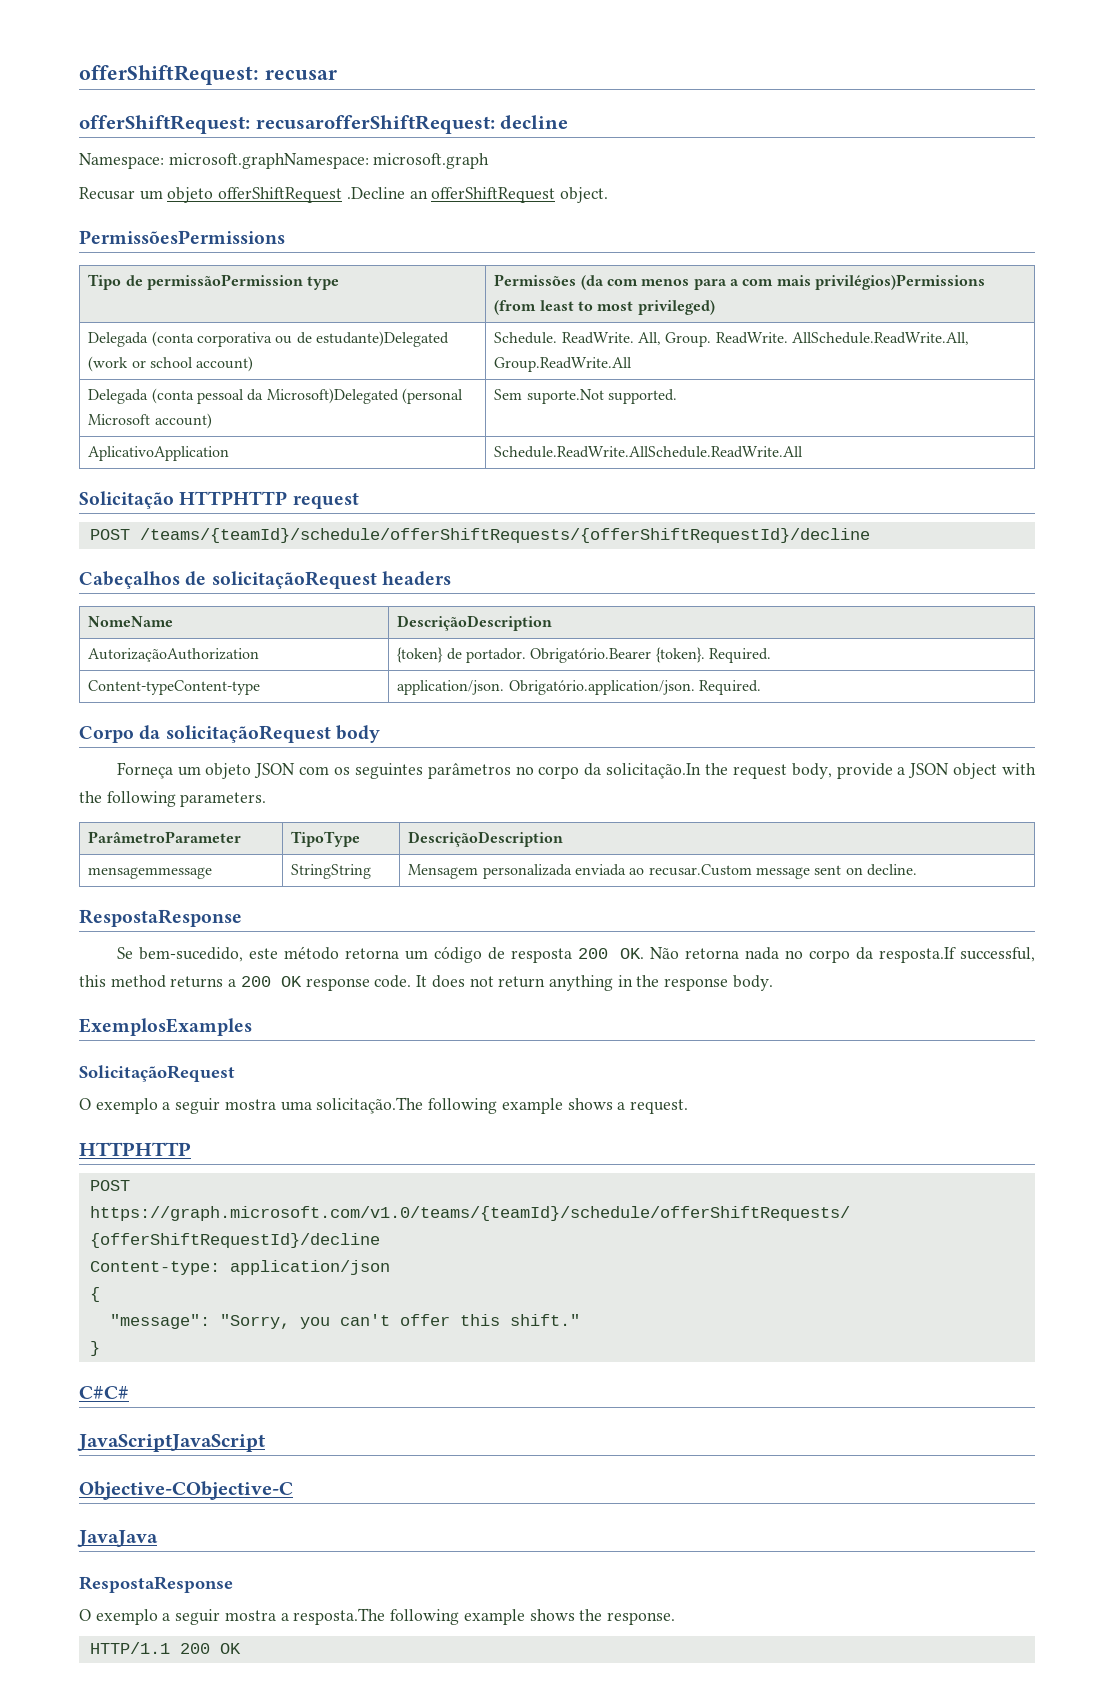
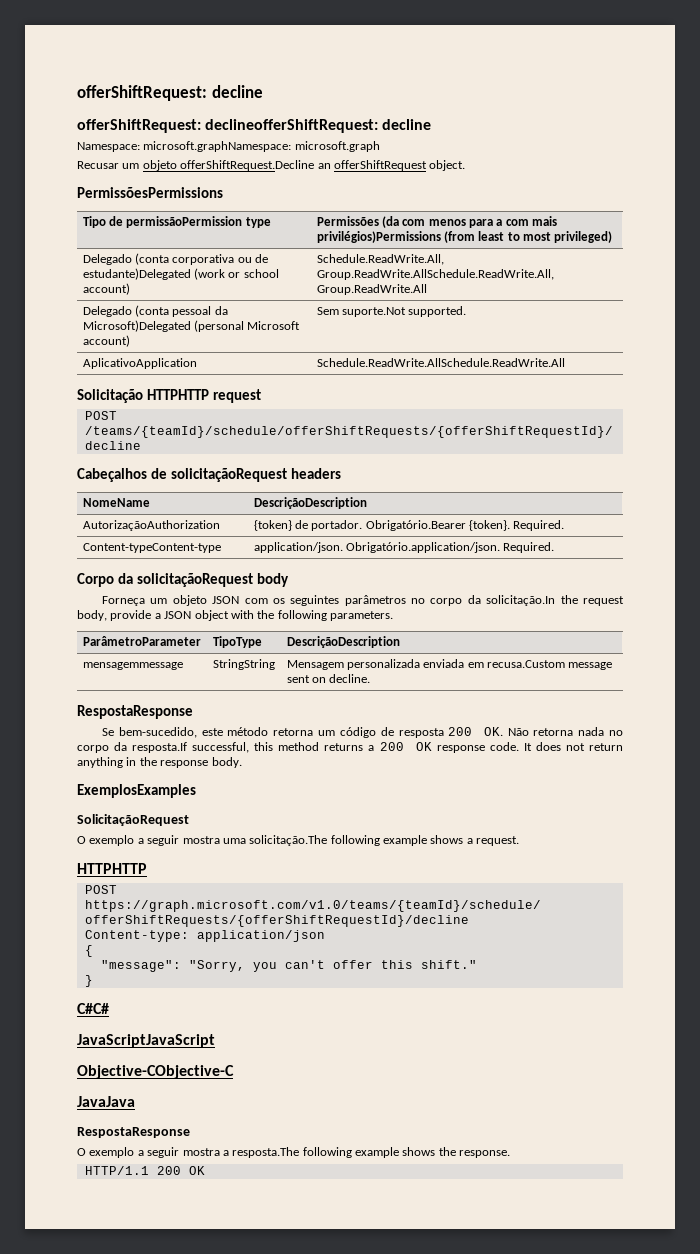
- offerShiftRequest: recusar
- offerShiftRequest: recusarofferShiftRequest: decline
+ offerShiftRequest: decline
+ offerShiftRequest: declineofferShiftRequest: decline
- Recusar um objeto offerShiftRequest .Decline an offerShiftRequest object.
+ Recusar um objeto offerShiftRequest.Decline an offerShiftRequest object.
- Delegada (conta corporativa ou de estudante)Delegated (work or school account) | Schedule. ReadWrite. All, Group. ReadWrite. AllSchedule.ReadWrite.All, Group.ReadWrite.All
+ Delegado (conta corporativa ou de estudante)Delegated (work or school account) | Schedule.ReadWrite.All, Group.ReadWrite.AllSchedule.ReadWrite.All, Group.ReadWrite.All
- Delegada (conta pessoal da Microsoft)Delegated (personal Microsoft account) | Sem suporte.Not supported.
+ Delegado (conta pessoal da Microsoft)Delegated (personal Microsoft account) | Sem suporte.Not supported.
- mensagemmessage | StringString | Mensagem personalizada enviada ao recusar.Custom message sent on decline.
+ mensagemmessage | StringString | Mensagem personalizada enviada em recusa.Custom message sent on decline.

